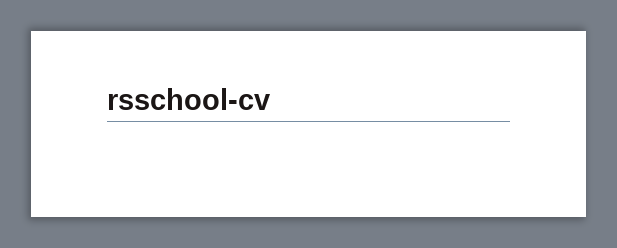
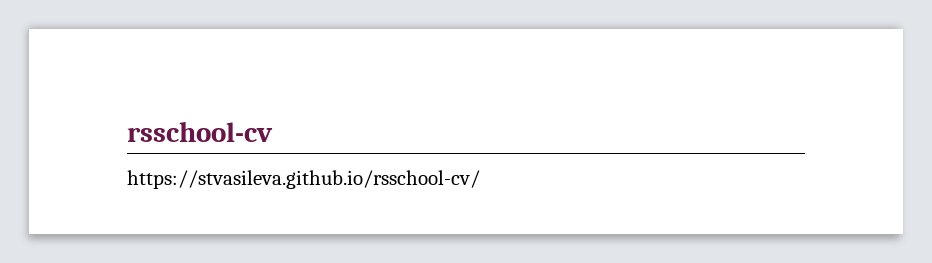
+ https://stvasileva.github.io/rsschool-cv/

